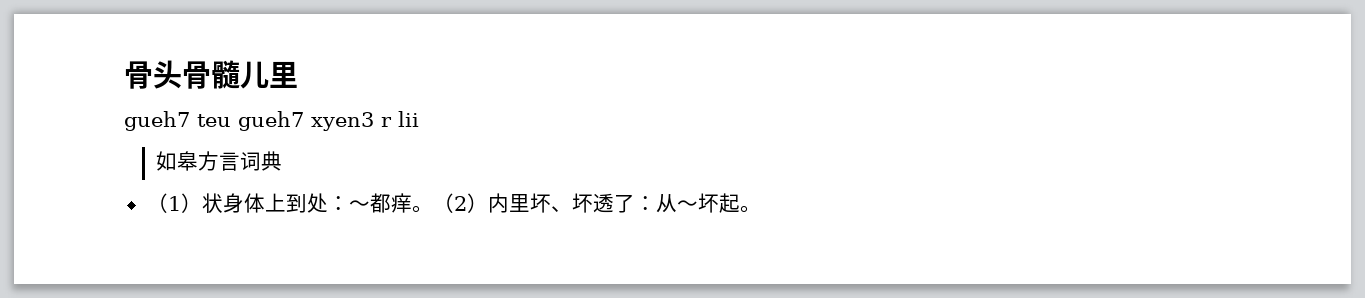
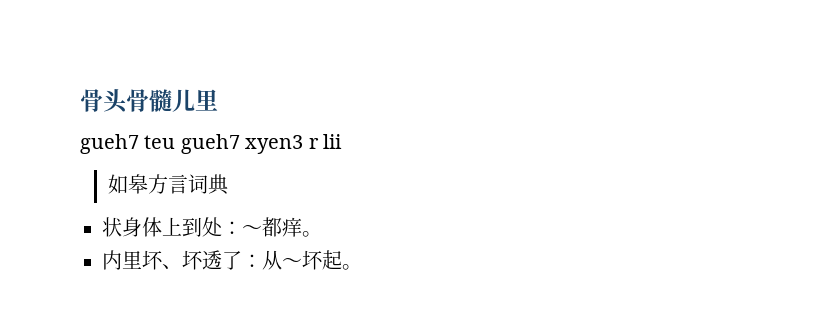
- （1）状身体上到处：～都痒。（2）内里坏、坏透了：从～坏起。
+ 状身体上到处：～都痒。
+ 内里坏、坏透了：从～坏起。

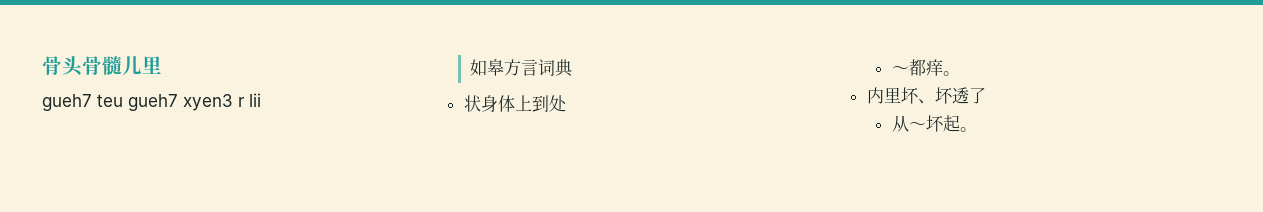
- 状身体上到处：～都痒。
+ 状身体上到处
+ ～都痒。
- 内里坏、坏透了：从～坏起。
+ 内里坏、坏透了
+ 从～坏起。

